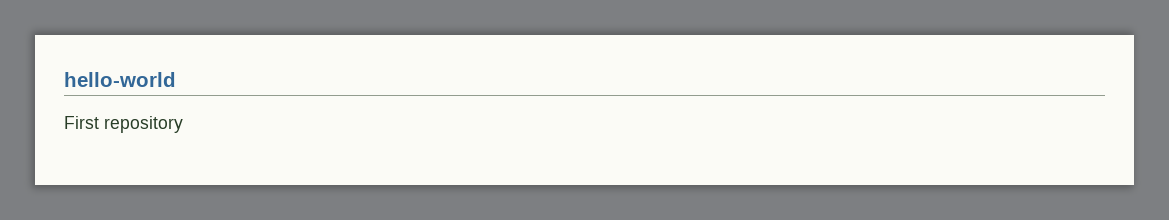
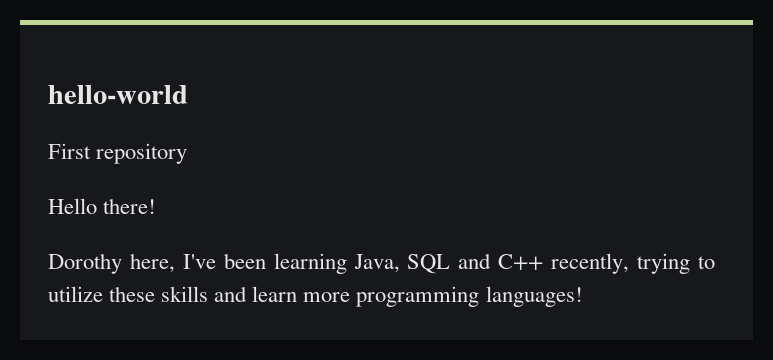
+ Hello there!
+ Dorothy here, I've been learning Java, SQL and C++ recently, trying to utilize these skills and learn more programming languages!

